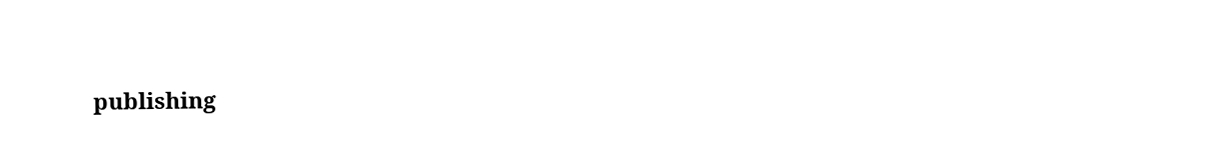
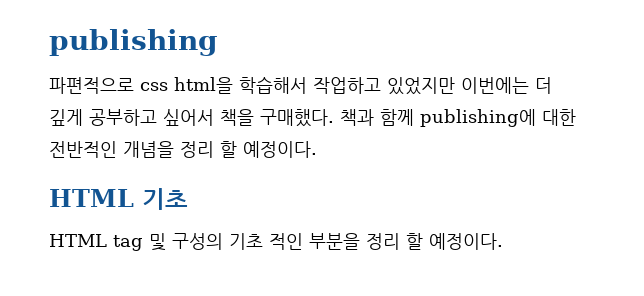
+ 파편적으로 css html을 학습해서 작업하고 있었지만 이번에는 더 깊게 공부하고 싶어서 책을 구매했다. 책과 함께 publishing에 대한 전반적인 개념을 정리 할 예정이다.
+ HTML 기초
+ HTML tag 및 구성의 기초 적인 부분을 정리 할 예정이다.

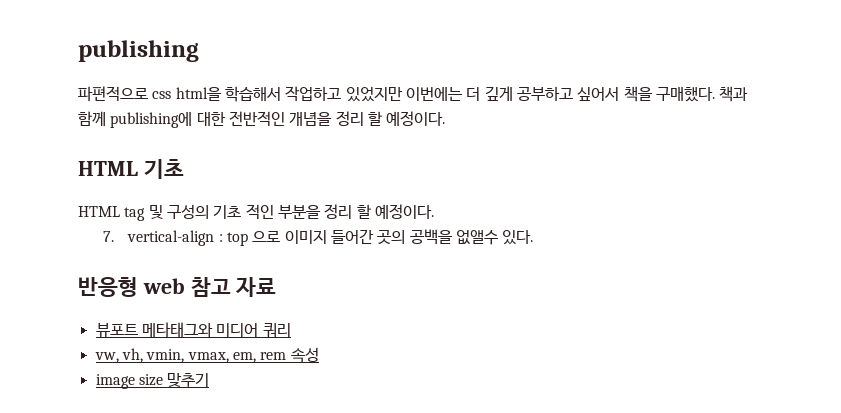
+ 7. vertical-align : top 으로 이미지 들어간 곳의 공백을 없앨수 있다.
+ 반응형 web 참고 자료
+ 뷰포트 메타태그와 미디어 쿼리
+ vw, vh, vmin, vmax, em, rem 속성
+ image size 맞추기

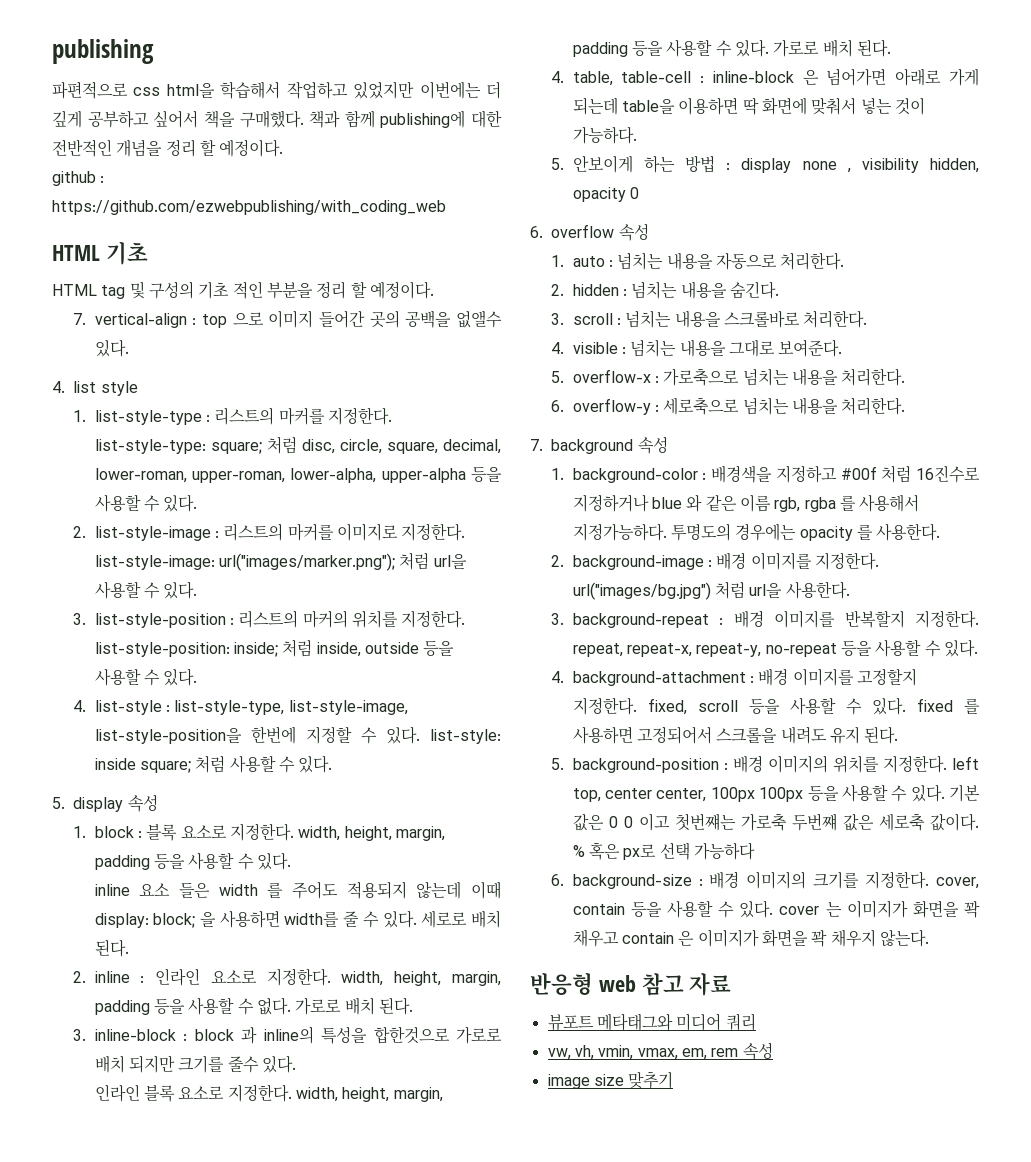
+ github : https://github.com/ezwebpublishing/with_coding_web
+ 4. list style
+ 1. list-style-type : 리스트의 마커를 지정한다. list-style-type: square; 처럼 disc, circle, square, decimal, lower-roman, upper-roman, lower-alpha, upper-alpha 등을 사용할 수 있다.
+ 2. list-style-image : 리스트의 마커를 이미지로 지정한다. list-style-image: url("images/marker.png"); 처럼 url을 사용할 수 있다.
+ 3. list-style-position : 리스트의 마커의 위치를 지정한다. list-style-position: inside; 처럼 inside, outside 등을 사용할 수 있다.
+ 4. list-style : list-style-type, list-style-image, list-style-position을 한번에 지정할 수 있다. list-style: inside square; 처럼 사용할 수 있다.
+ 5. display 속성
+ 1. block : 블록 요소로 지정한다. width, height, margin, padding 등을 사용할 수 있다.
+ inline 요소 들은 width 를 주어도 적용되지 않는데 이때 display: block; 을 사용하면 width를 줄 수 있다. 세로로 배치 된다.
+ 2. inline : 인라인 요소로 지정한다. width, height, margin, padding 등을 사용할 수 없다. 가로로 배치 된다.
+ 3. inline-block : block 과 inline의 특성을 합한것으로 가로로 배치 되지만 크기를 줄수 있다.
+ 인라인 블록 요소로 지정한다. width, height, margin, padding 등을 사용할 수 있다. 가로로 배치 된다.
+ 4. table, table-cell : inline-block 은 넘어가면 아래로 가게 되는데 table을 이용하면 딱 화면에 맞춰서 넣는 것이 가능하다.
+ 5. 안보이게 하는 방법 : display none , visibility hidden, opacity 0
+ 6. overflow 속성
+ 1. auto : 넘치는 내용을 자동으로 처리한다.
+ 2. hidden : 넘치는 내용을 숨긴다.
+ 3. scroll : 넘치는 내용을 스크롤바로 처리한다.
+ 4. visible : 넘치는 내용을 그대로 보여준다.
+ 5. overflow-x : 가로축으로 넘치는 내용을 처리한다.
+ 6. overflow-y : 세로축으로 넘치는 내용을 처리한다.
+ 7. background 속성
+ 1. background-color : 배경색을 지정하고 #00f 처럼 16진수로 지정하거나 blue 와 같은 이름 rgb, rgba 를 사용해서 지정가능하다. 투명도의 경우에는 opacity 를 사용한다.
+ 2. background-image : 배경 이미지를 지정한다. url("images/bg.jpg") 처럼 url을 사용한다.
+ 3. background-repeat : 배경 이미지를 반복할지 지정한다. repeat, repeat-x, repeat-y, no-repeat 등을 사용할 수 있다.
+ 4. background-attachment : 배경 이미지를 고정할지 지정한다. fixed, scroll 등을 사용할 수 있다. fixed 를 사용하면 고정되어서 스크롤을 내려도 유지 된다.
+ 5. background-position : 배경 이미지의 위치를 지정한다. left top, center center, 100px 100px 등을 사용할 수 있다. 기본 값은 0 0 이고 첫번쨰는 가로축 두번쨰 값은 세로축 값이다. % 혹은 px로 선택 가능하다
+ 6. background-size : 배경 이미지의 크기를 지정한다. cover, contain 등을 사용할 수 있다. cover 는 이미지가 화면을 꽉 채우고 contain 은 이미지가 화면을 꽉 채우지 않는다.

